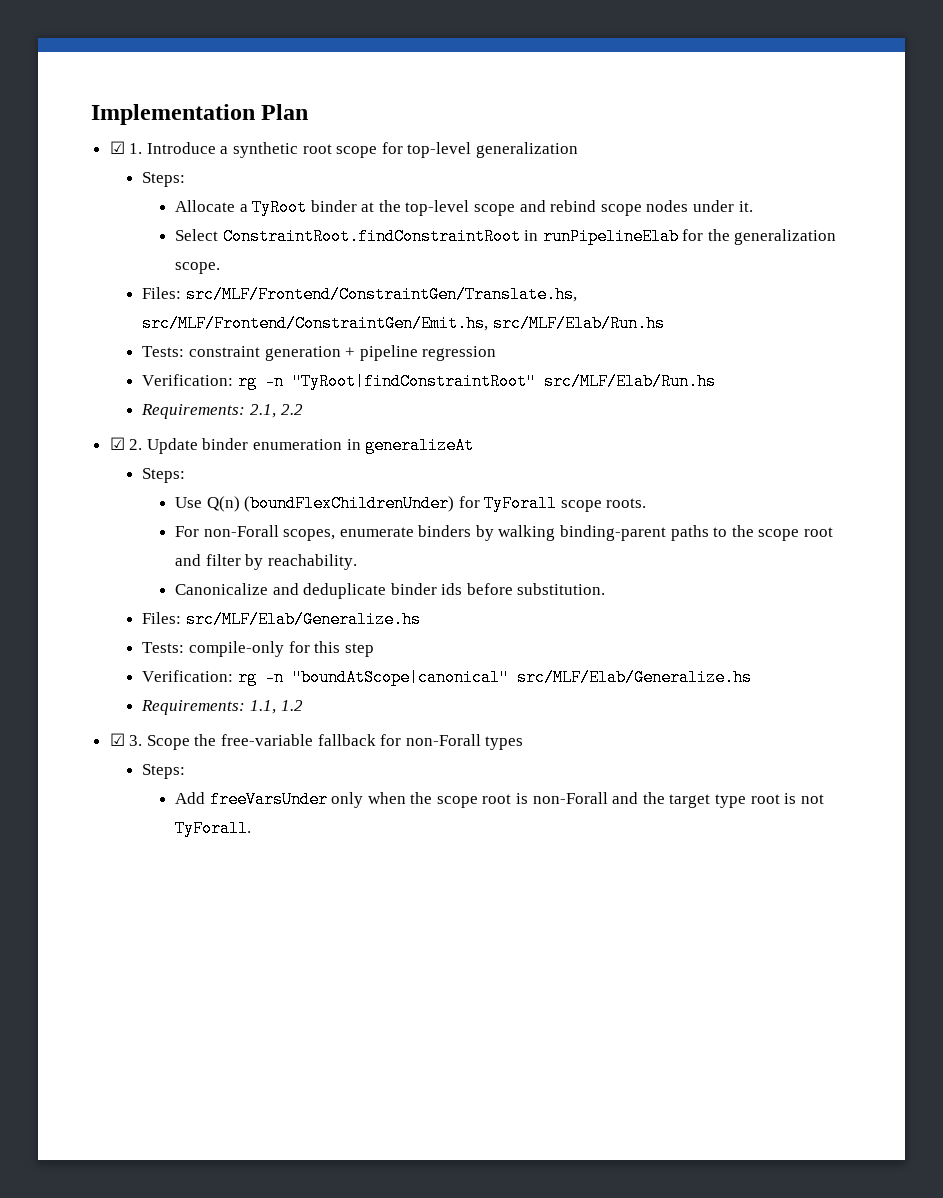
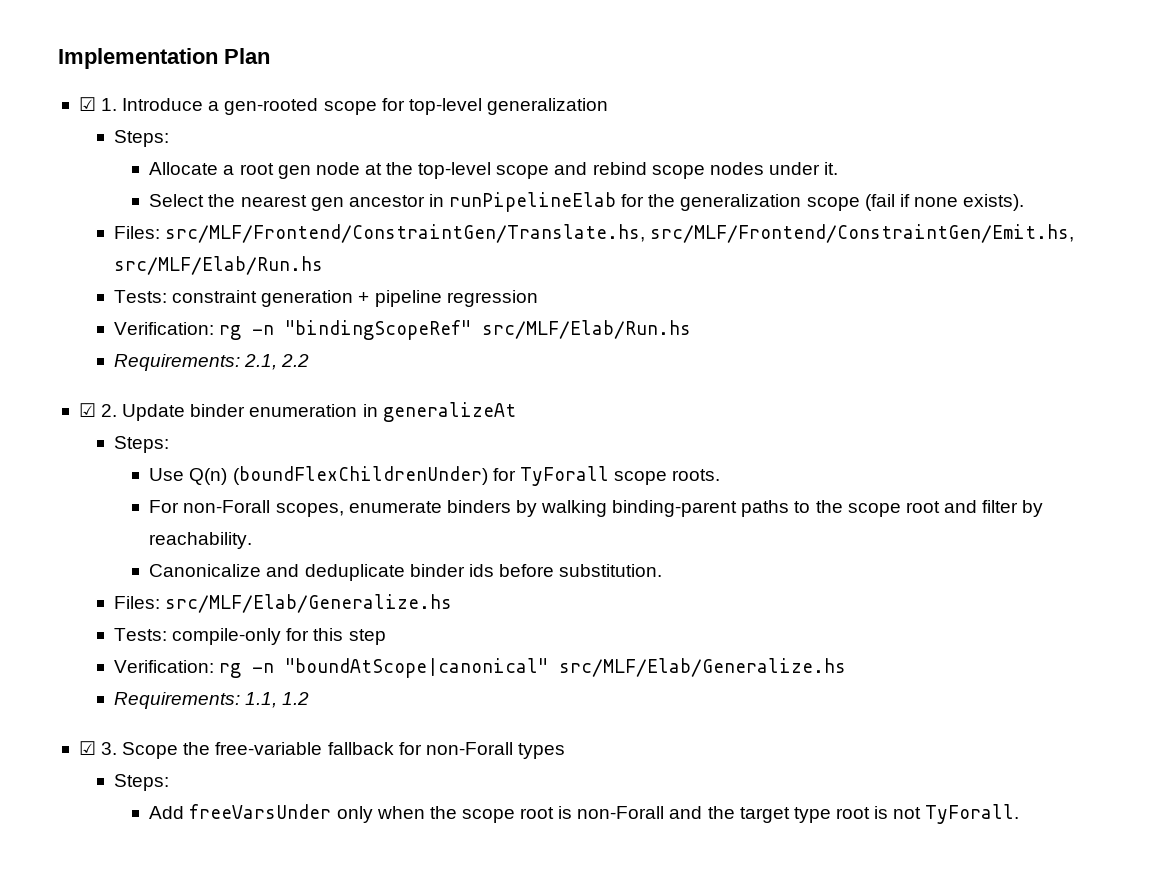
- ☑ 1. Introduce a synthetic root scope for top-level generalization
+ ☑ 1. Introduce a gen-rooted scope for top-level generalization
- Allocate a TyRoot binder at the top-level scope and rebind scope nodes under it.
+ Allocate a root gen node at the top-level scope and rebind scope nodes under it.
- Select ConstraintRoot.findConstraintRoot in runPipelineElab for the generalization scope.
+ Select the nearest gen ancestor in runPipelineElab for the generalization scope (fail if none exists).
- Verification: rg -n "TyRoot|findConstraintRoot" src/MLF/Elab/Run.hs
+ Verification: rg -n "bindingScopeRef" src/MLF/Elab/Run.hs

